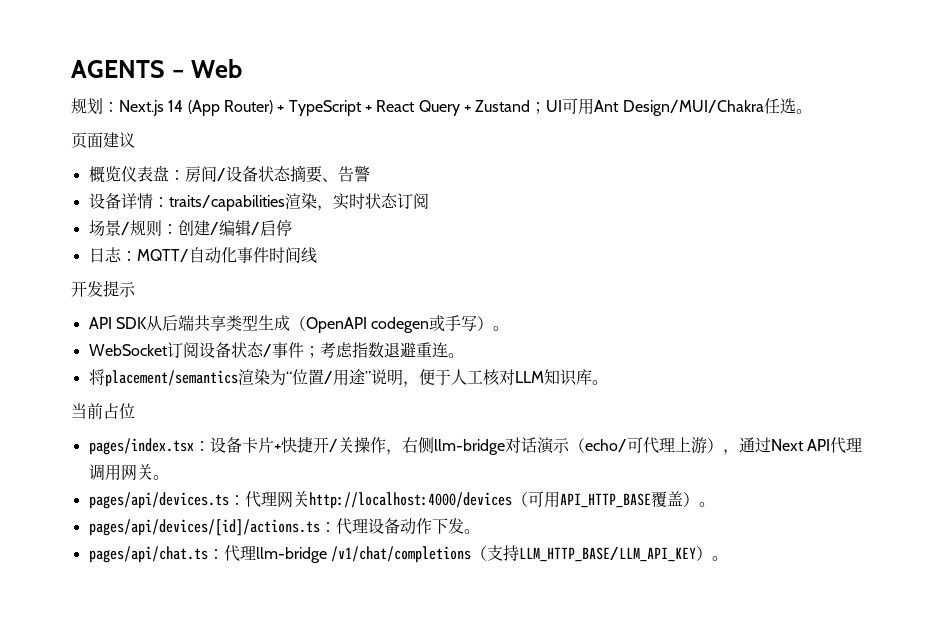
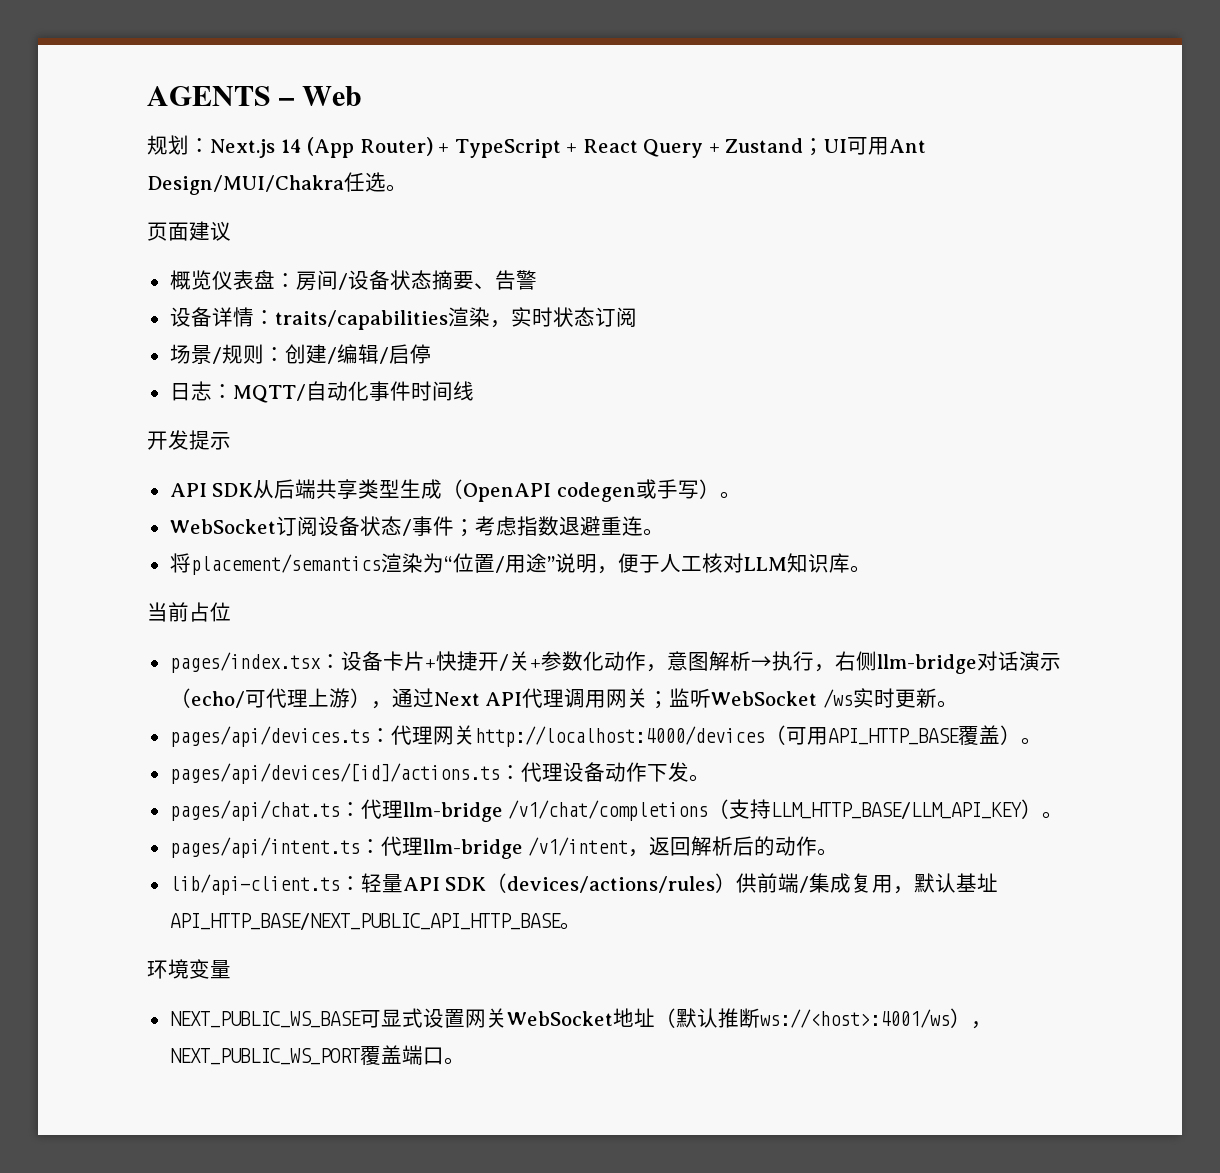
- pages/index.tsx：设备卡片+快捷开/关操作，右侧llm-bridge对话演示（echo/可代理上游），通过Next API代理调用网关。
+ pages/index.tsx：设备卡片+快捷开/关+参数化动作，意图解析→执行，右侧llm-bridge对话演示（echo/可代理上游），通过Next API代理调用网关；监听WebSocket /ws实时更新。
+ pages/api/intent.ts：代理llm-bridge /v1/intent，返回解析后的动作。
+ lib/api-client.ts：轻量API SDK（devices/actions/rules）供前端/集成复用，默认基址API_HTTP_BASE/NEXT_PUBLIC_API_HTTP_BASE。
+ 环境变量
+ NEXT_PUBLIC_WS_BASE可显式设置网关WebSocket地址（默认推断ws://<host>:4001/ws），NEXT_PUBLIC_WS_PORT覆盖端口。

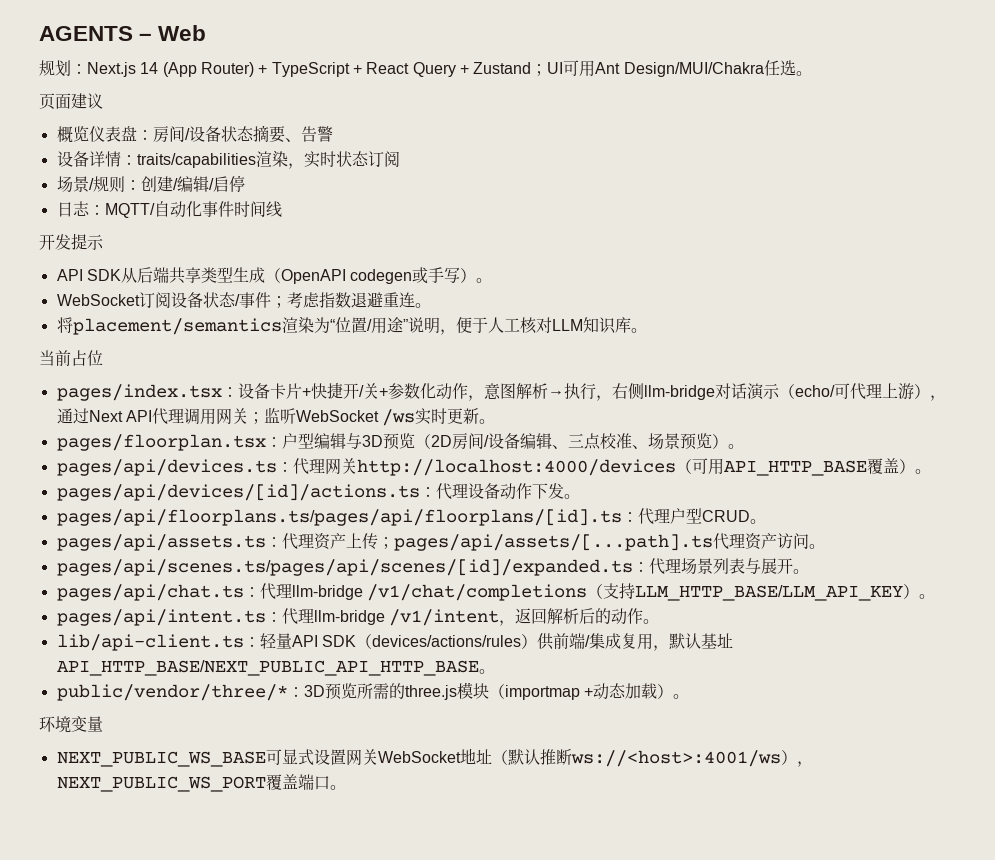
+ pages/floorplan.tsx：户型编辑与3D预览（2D房间/设备编辑、三点校准、场景预览）。
+ pages/api/floorplans.ts/pages/api/floorplans/[id].ts：代理户型CRUD。
+ pages/api/assets.ts：代理资产上传；pages/api/assets/[...path].ts代理资产访问。
+ pages/api/scenes.ts/pages/api/scenes/[id]/expanded.ts：代理场景列表与展开。
+ public/vendor/three/*：3D预览所需的three.js模块（importmap +动态加载）。

